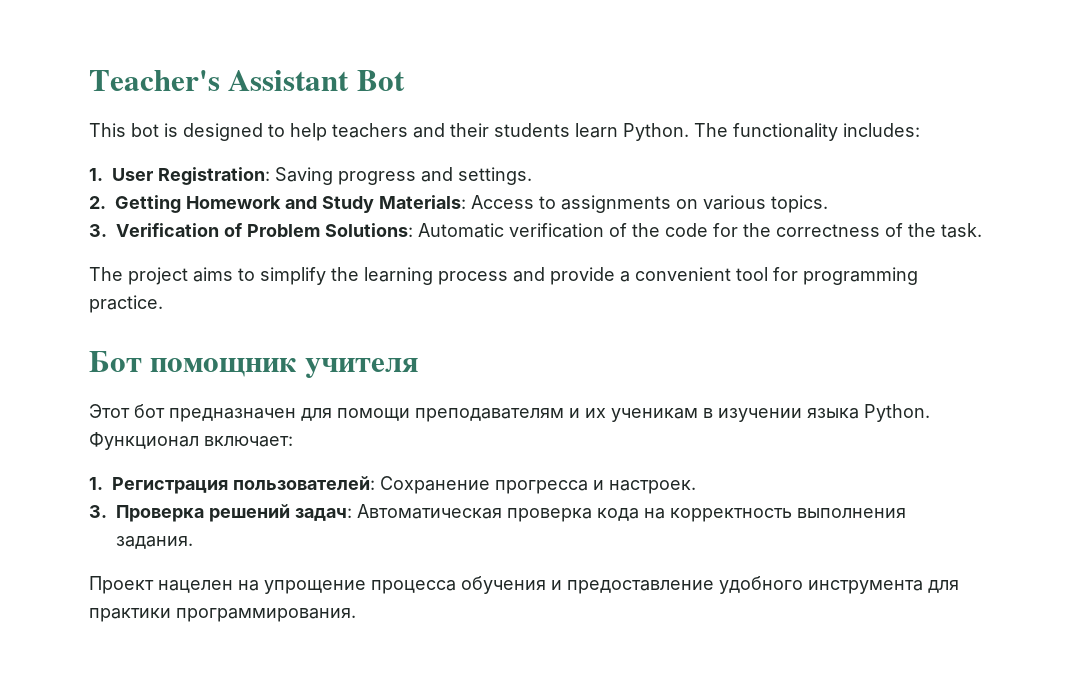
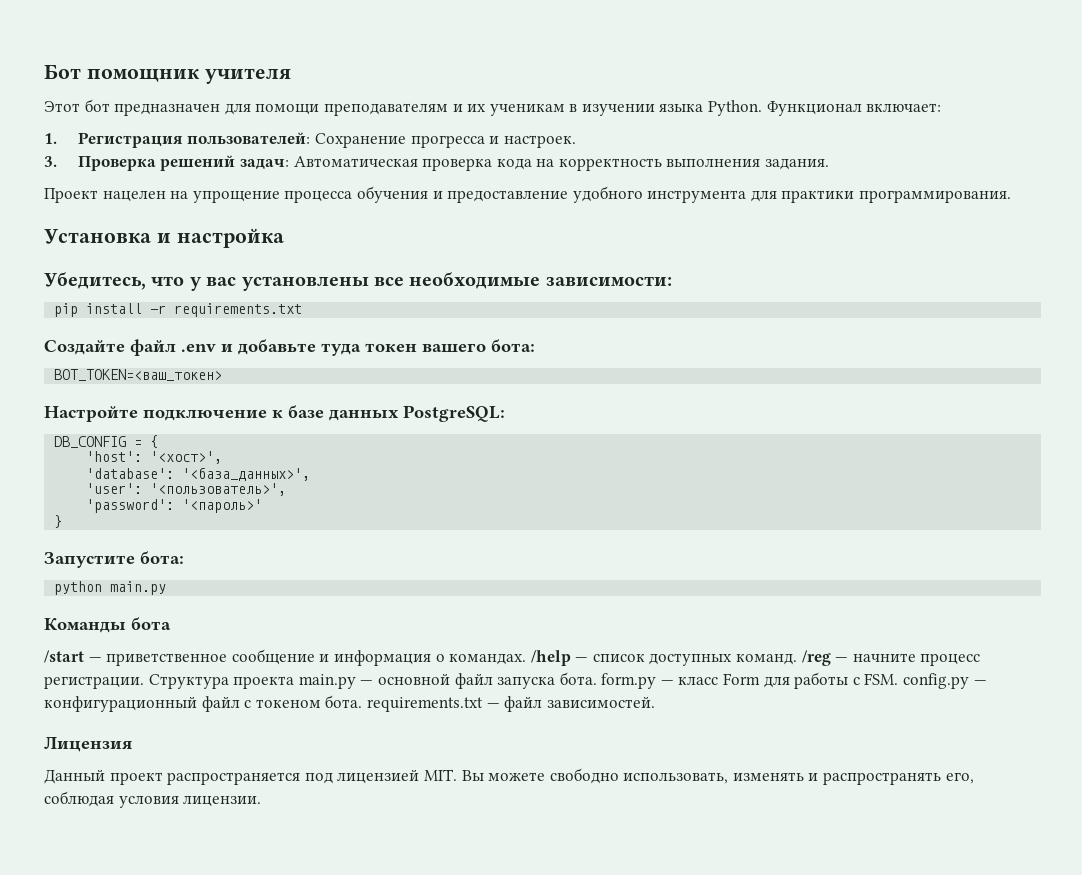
- Teacher's Assistant Bot
- This bot is designed to help teachers and their students learn Python. The functionality includes:
- 1. User Registration: Saving progress and settings.
- 2. Getting Homework and Study Materials: Access to assignments on various topics.
- 3. Verification of Problem Solutions: Automatic verification of the code for the correctness of the task.
- The project aims to simplify the learning process and provide a convenient tool for programming practice.
+ Установка и настройка
+ Убедитесь, что у вас установлены все необходимые зависимости:
+ pip install -r requirements.txt
+ Создайте файл .env и добавьте туда токен вашего бота:
+ BOT_TOKEN=<ваш_токен>
+ Настройте подключение к базе данных PostgreSQL:
+ DB_CONFIG = {
+ 'host': '<хост>',
+ 'database': '<база_данных>',
+ 'user': '<пользователь>',
+ 'password': '<пароль>'
+ }
+ Запустите бота:
+ python main.py
+ Команды бота
+ /start — приветственное сообщение и информация о командах. /help — список доступных команд. /reg — начните процесс регистрации. Структура проекта main.py — основной файл запуска бота. form.py — класс Form для работы с FSM. config.py — конфигурационный файл с токеном бота. requirements.txt — файл зависимостей.
+ Лицензия
+ Данный проект распространяется под лицензией MIT. Вы можете свободно использовать, изменять и распространять его, соблюдая условия лицензии.

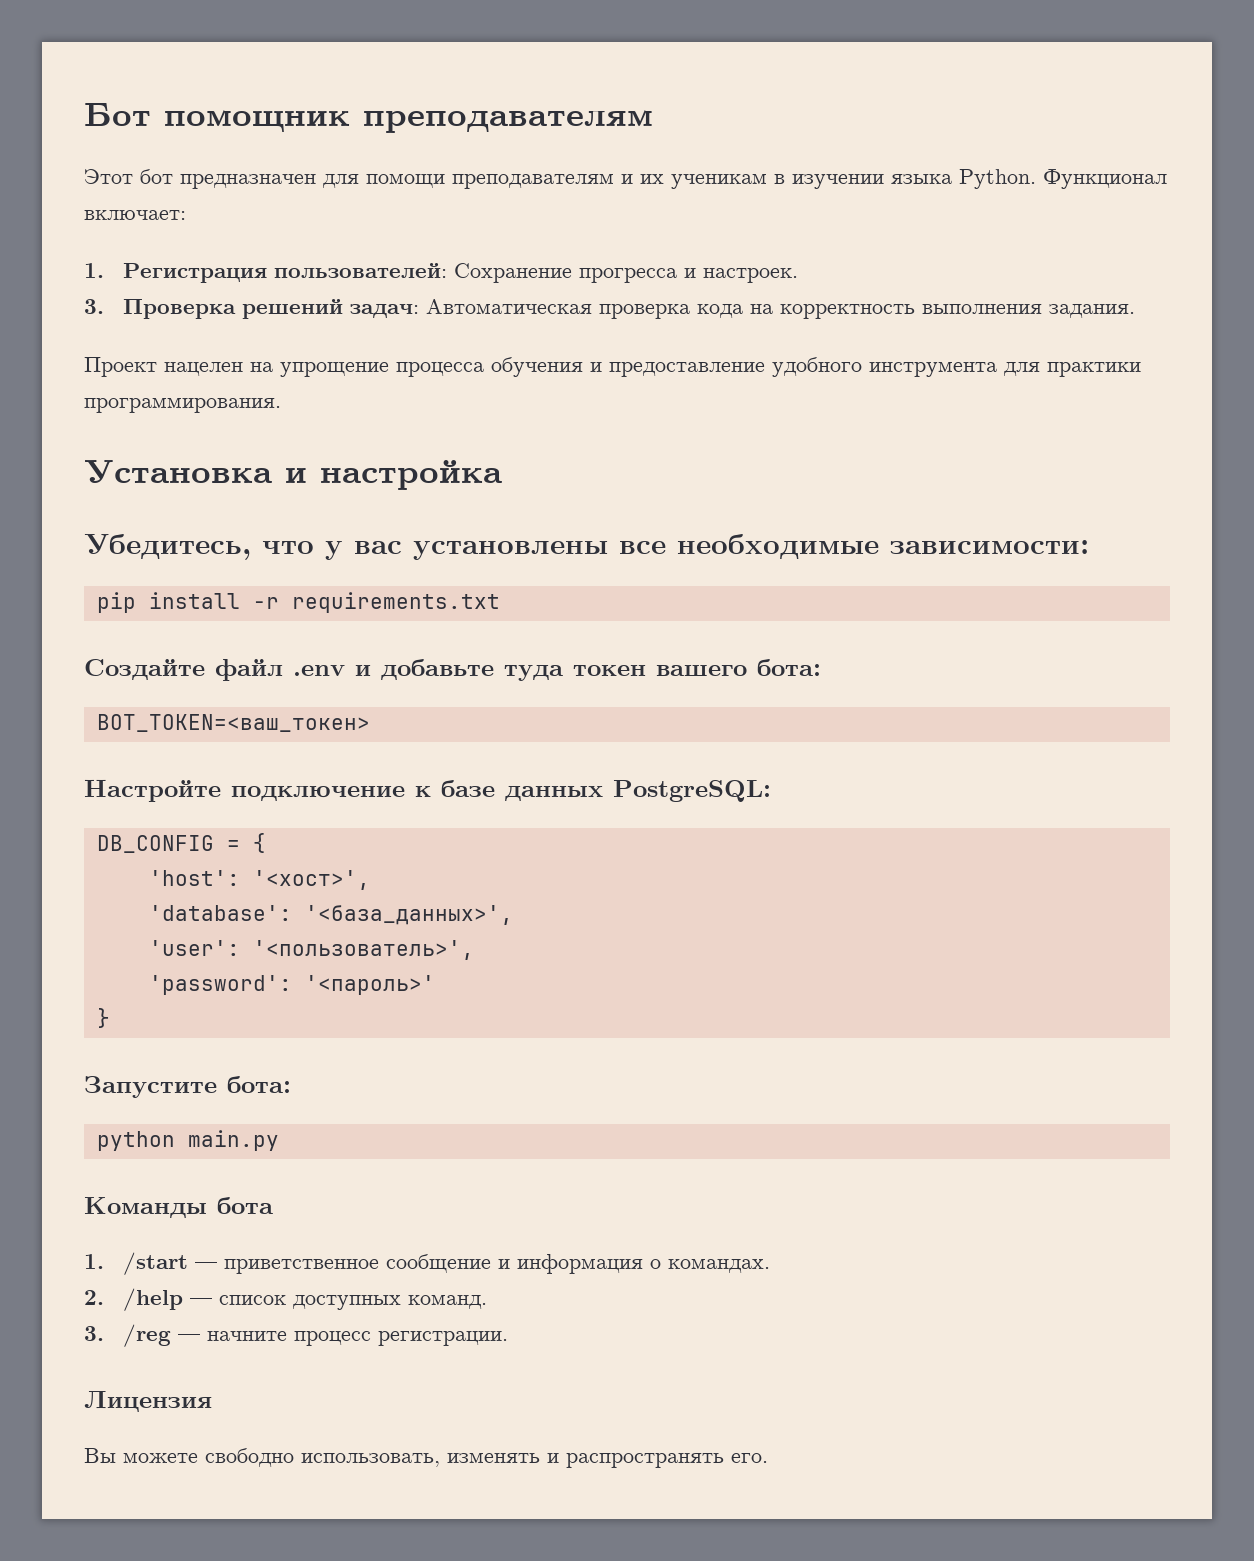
- Бот помощник учителя
+ Бот помощник преподавателям
- /start — приветственное сообщение и информация о командах. /help — список доступных команд. /reg — начните процесс регистрации. Структура проекта main.py — основной файл запуска бота. form.py — класс Form для работы с FSM. config.py — конфигурационный файл с токеном бота. requirements.txt — файл зависимостей.
+ 1. /start — приветственное сообщение и информация о командах.
+ 2. /help — список доступных команд.
+ 3. /reg — начните процесс регистрации.
  Лицензия
- Данный проект распространяется под лицензией MIT. Вы можете свободно использовать, изменять и распространять его, соблюдая условия лицензии.
+ Вы можете свободно использовать, изменять и распространять его.

